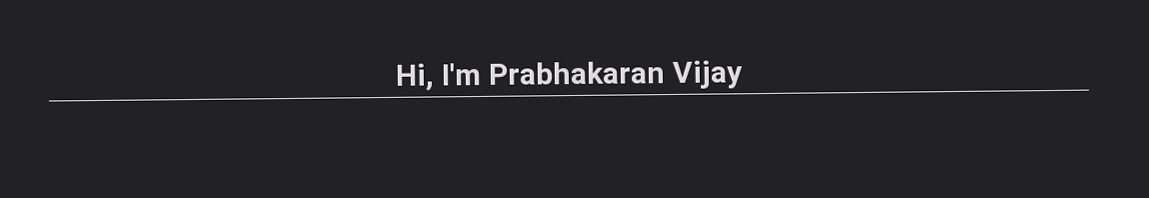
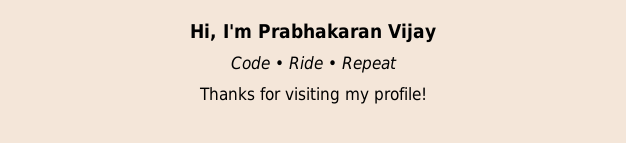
+ Code • Ride • Repeat
+ Thanks for visiting my profile!

